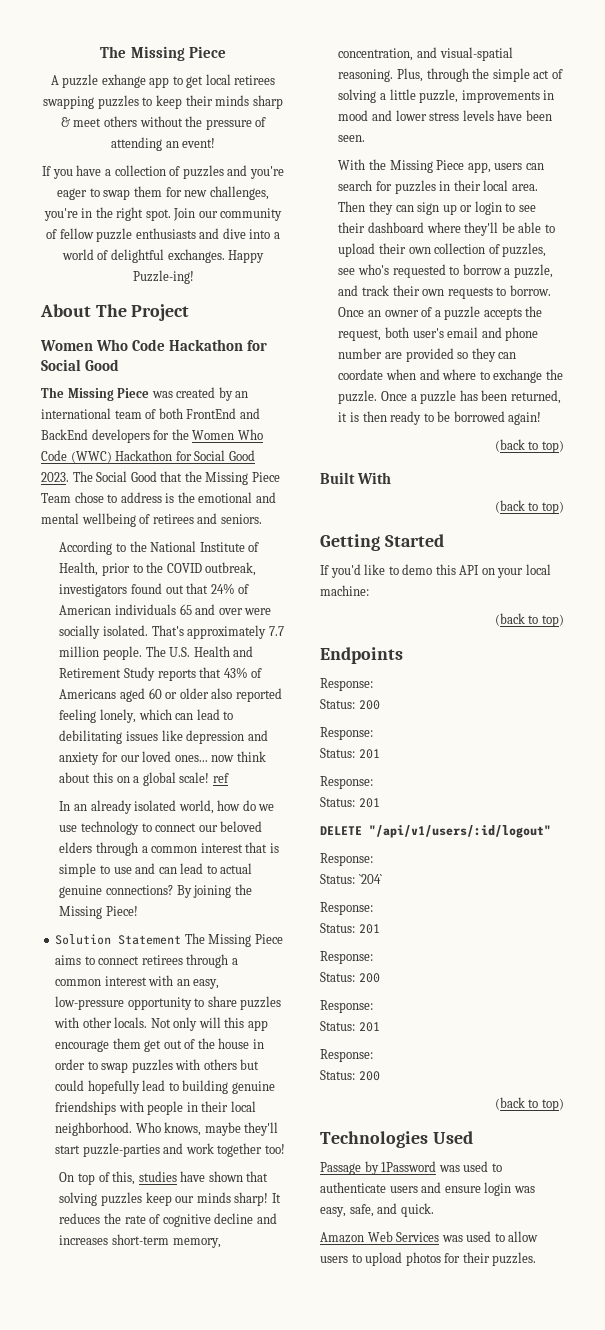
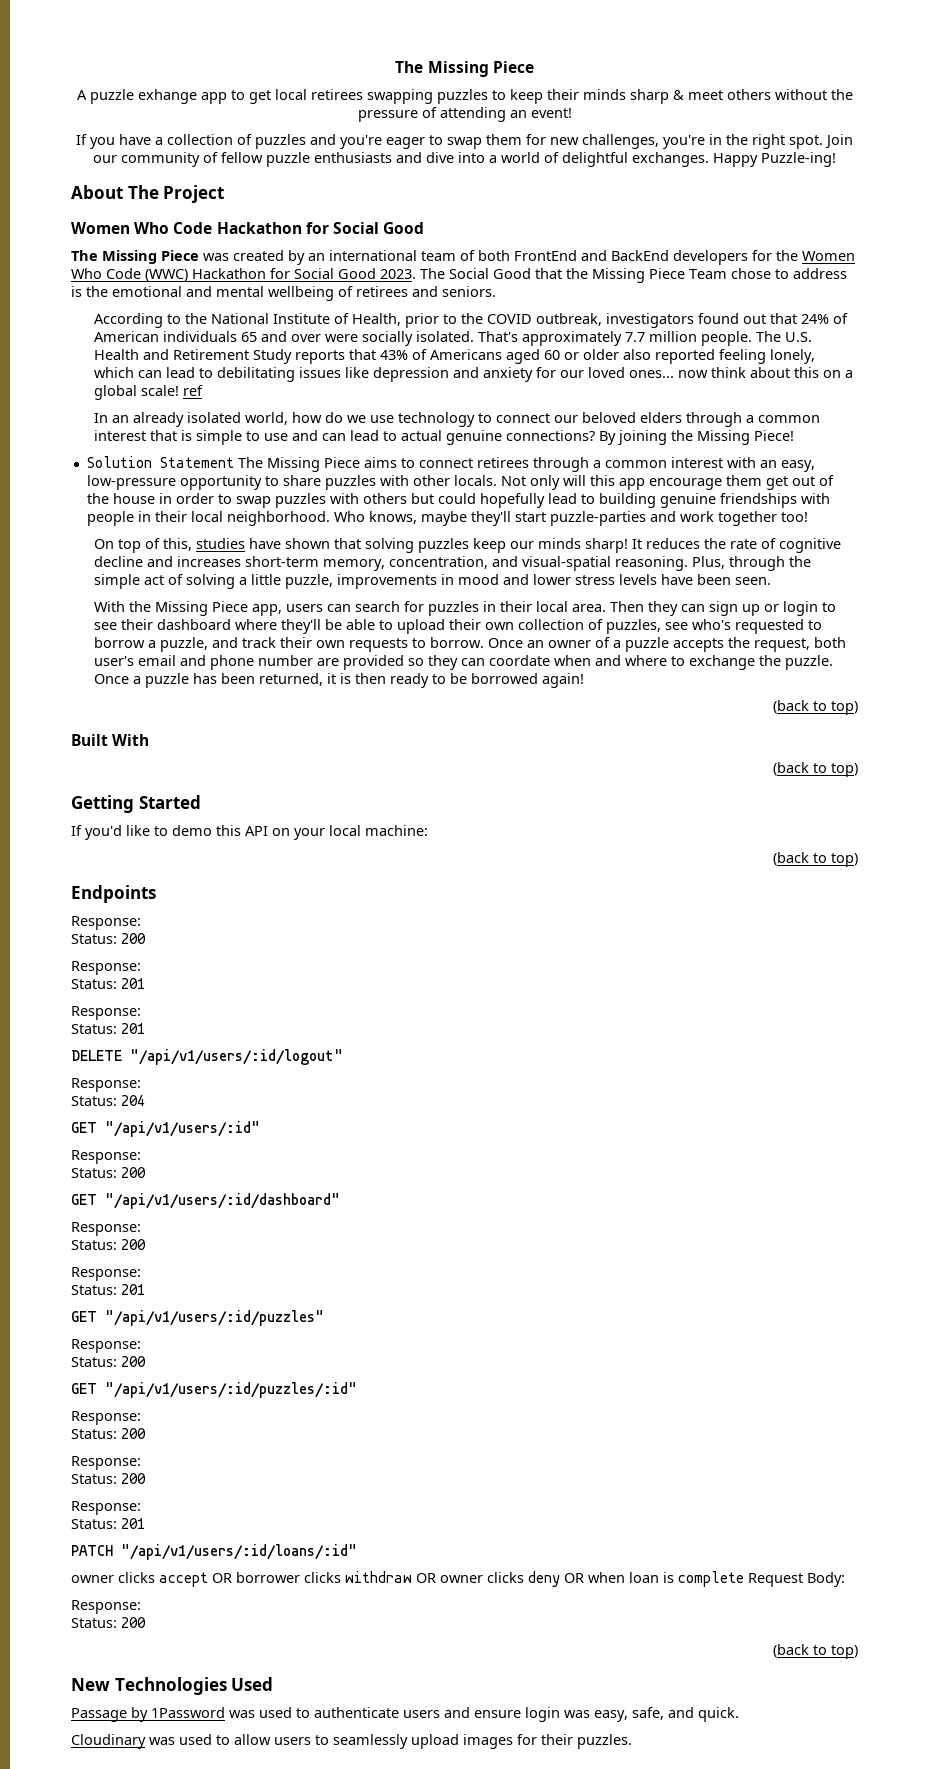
- Status: `204`
+ Status: 204
+ GET "/api/v1/users/:id"
  Response:
- Status: 201
+ Status: 200
+ GET "/api/v1/users/:id/dashboard"
  Response:
  Status: 200
  Response:
  Status: 201
+ GET "/api/v1/users/:id/puzzles"
+ Response:
+ Status: 200
+ GET "/api/v1/users/:id/puzzles/:id"
+ Response:
+ Status: 200
+ Response:
+ Status: 200
+ Response:
+ Status: 201
+ PATCH "/api/v1/users/:id/loans/:id"
+ owner clicks accept OR borrower clicks withdraw OR owner clicks deny OR when loan is complete Request Body:
- Technologies Used
+ New Technologies Used
- Amazon Web Services was used to allow users to upload photos for their puzzles.
+ Cloudinary was used to allow users to seamlessly upload images for their puzzles.

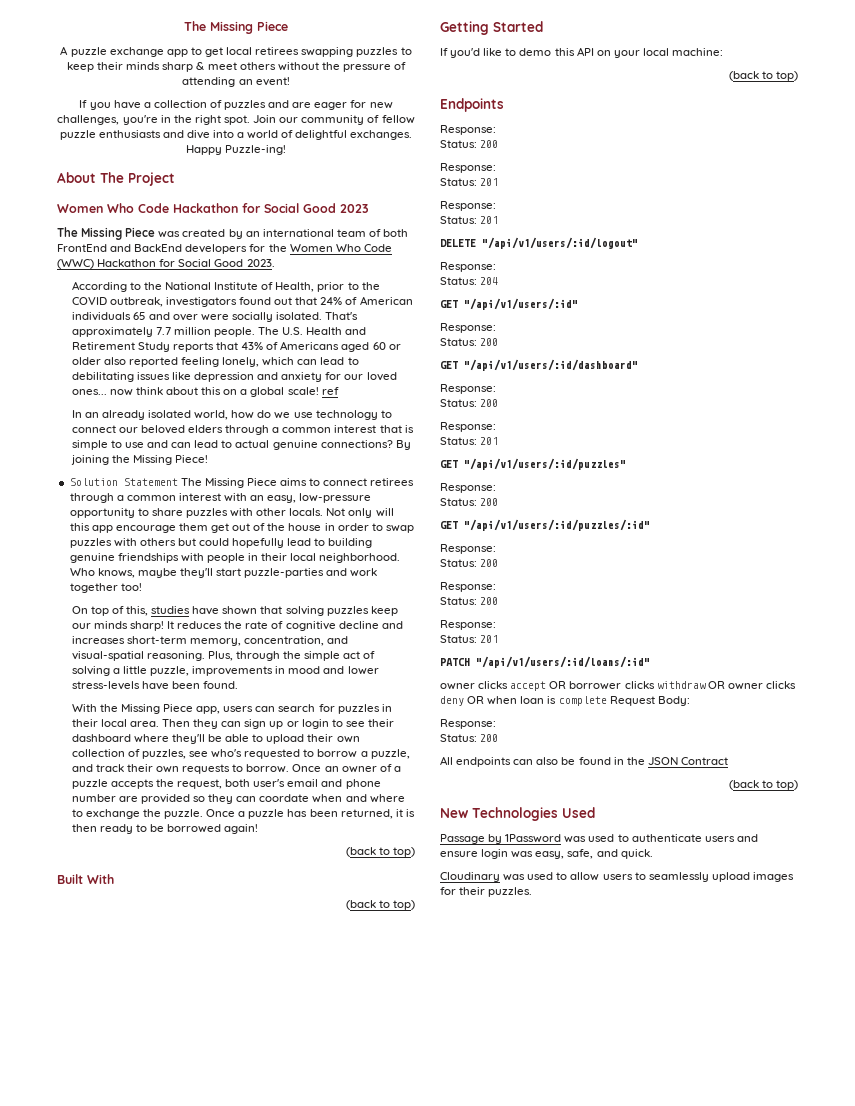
- A puzzle exhange app to get local retirees swapping puzzles to keep their minds sharp & meet others without the pressure of attending an event!
+ A puzzle exchange app to get local retirees swapping puzzles to keep their minds sharp & meet others without the pressure of attending an event!
- If you have a collection of puzzles and you're eager to swap them for new challenges, you're in the right spot.
+ If you have a collection of puzzles and are eager for new challenges, you're in the right spot.
- Women Who Code Hackathon for Social Good
+ Women Who Code Hackathon for Social Good 2023
- The Social Good that the Missing Piece Team chose to address is the emotional and mental wellbeing of retirees and seniors.
- Plus, through the simple act of solving a little puzzle, improvements in mood and lower stress levels have been seen.
+ Plus, through the simple act of solving a little puzzle, improvements in mood and lower stress-levels have been found.
+ All endpoints can also be found in the JSON Contract

